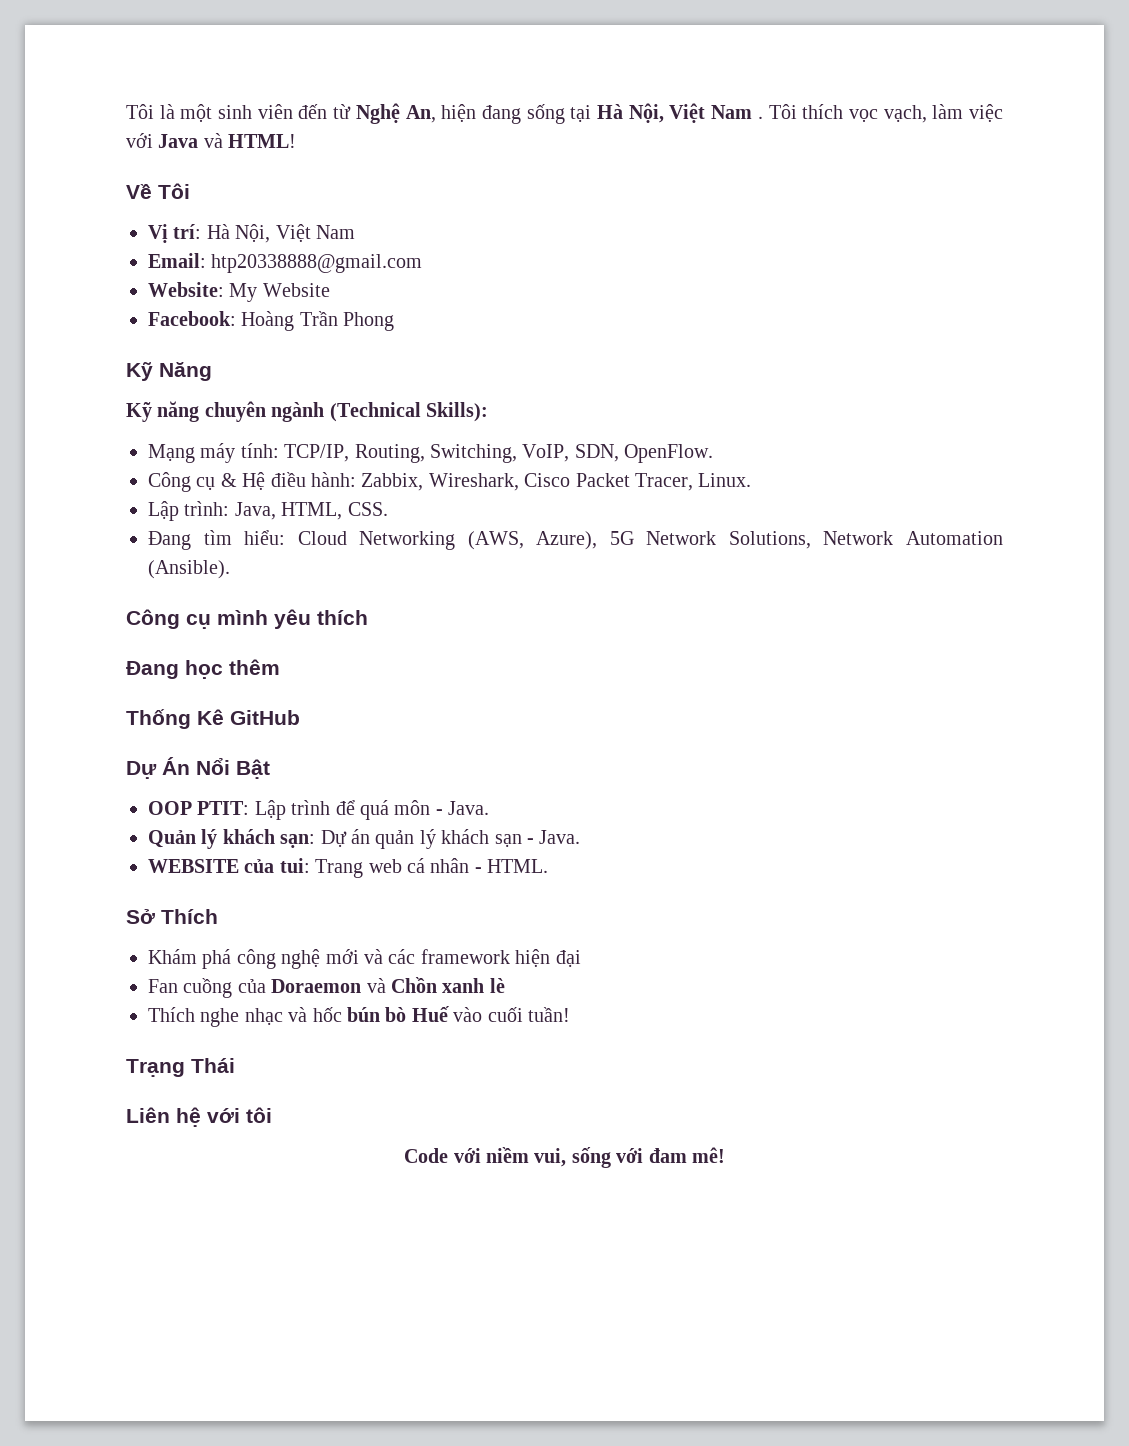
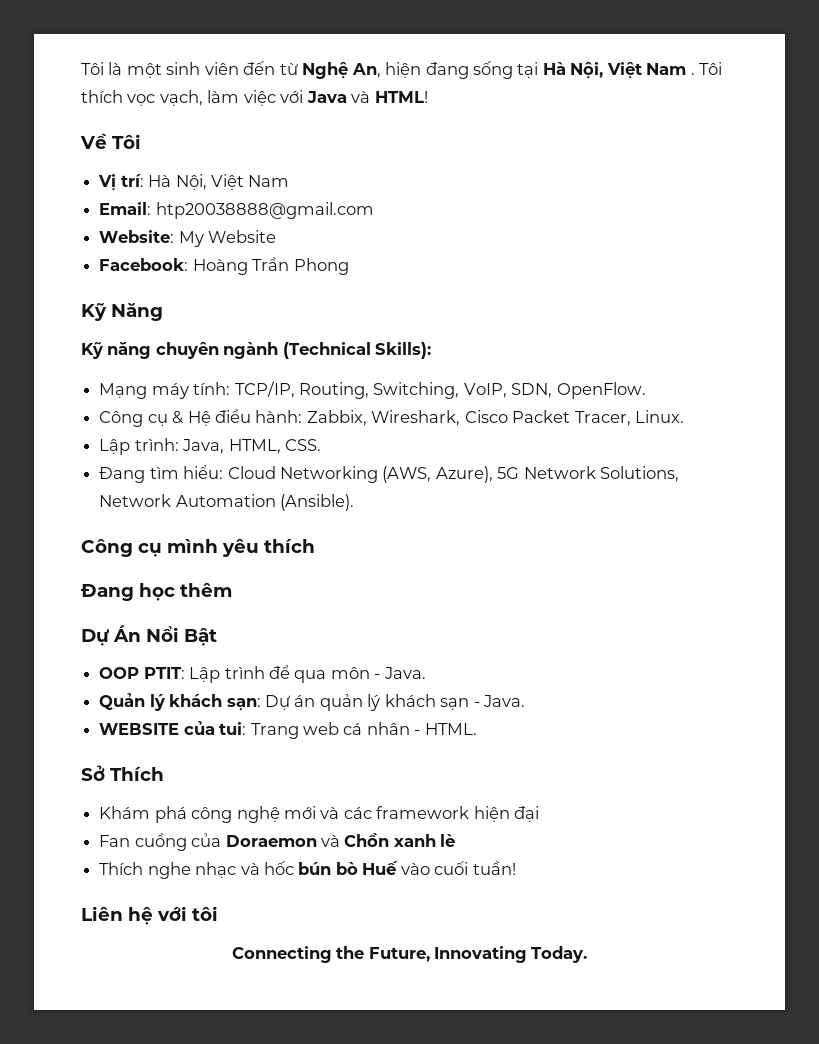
- Email: htp20338888@gmail.com
+ Email: htp20038888@gmail.com
- Thống Kê GitHub
- OOP PTIT: Lập trình để quá môn - Java.
+ OOP PTIT: Lập trình để qua môn - Java.
- Trạng Thái
- Code với niềm vui, sống với đam mê!
+ Connecting the Future, Innovating Today.

